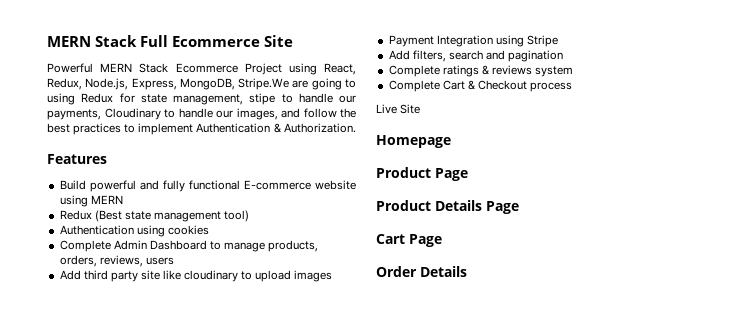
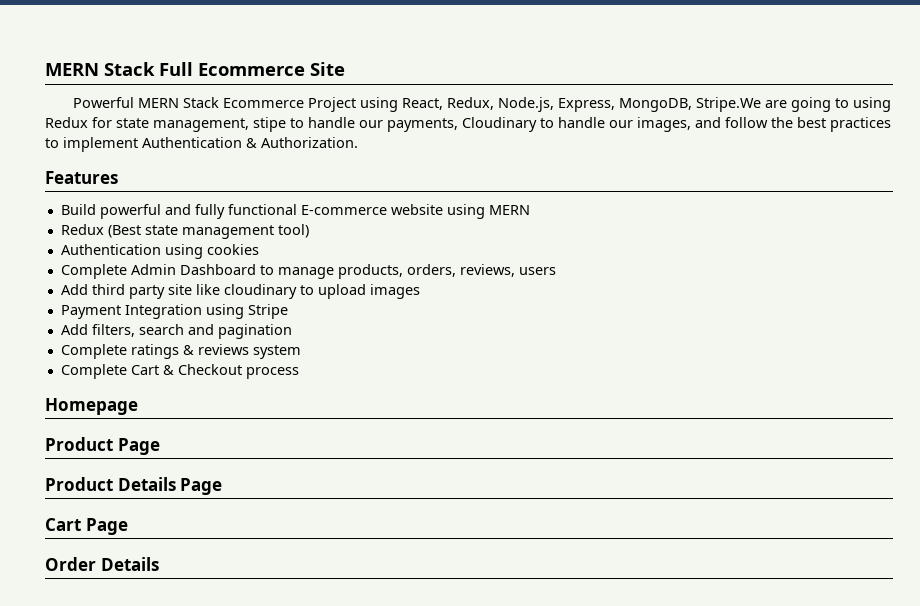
- Live Site

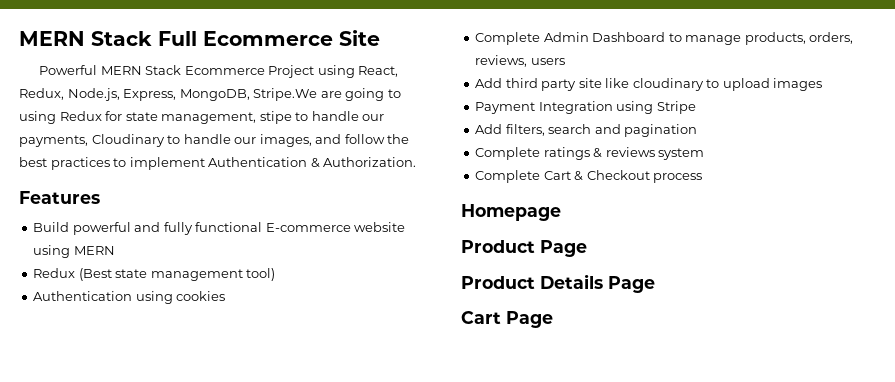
- Order Details

